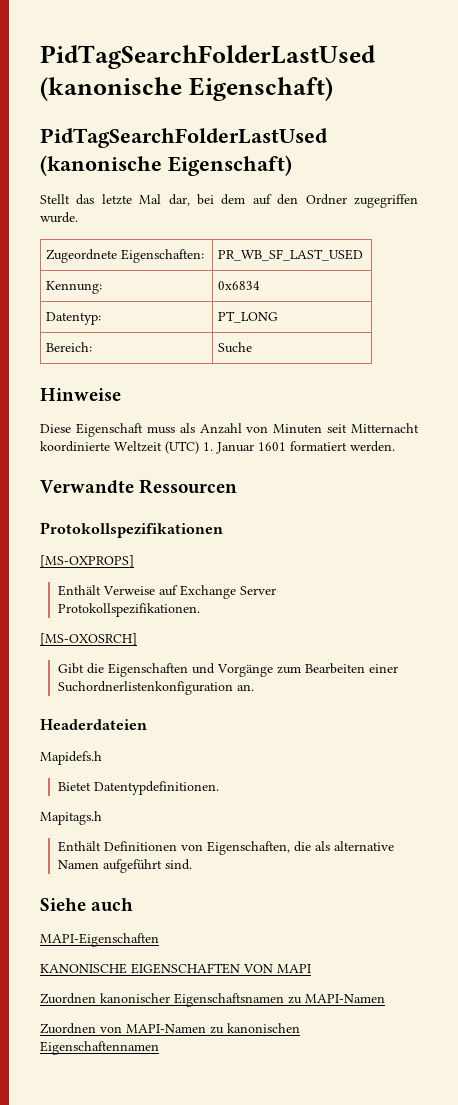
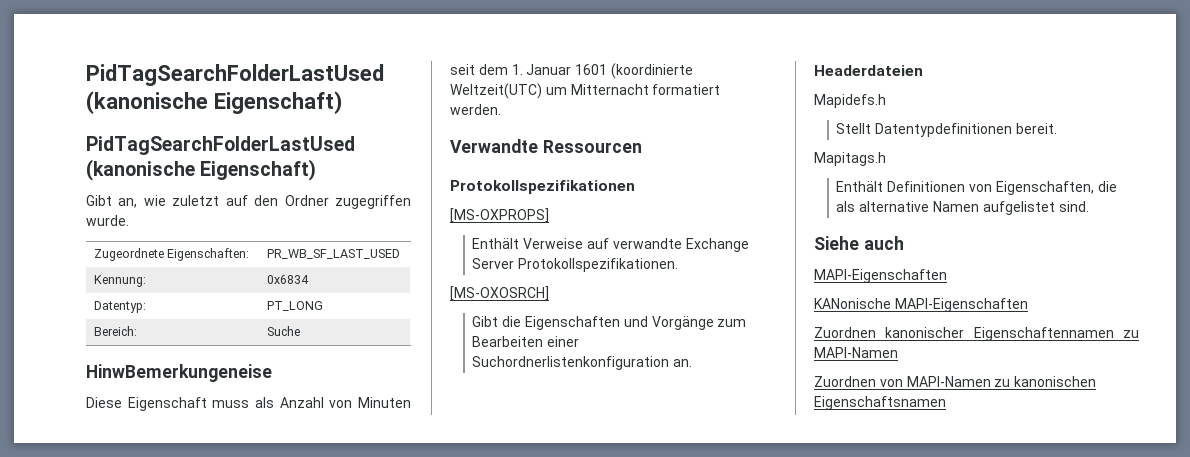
- Stellt das letzte Mal dar, bei dem auf den Ordner zugegriffen wurde.
+ Gibt an, wie zuletzt auf den Ordner zugegriffen wurde.
- Hinweise
+ HinwBemerkungeneise
- Diese Eigenschaft muss als Anzahl von Minuten seit Mitternacht koordinierte Weltzeit (UTC) 1. Januar 1601 formatiert werden.
+ Diese Eigenschaft muss als Anzahl von Minuten seit dem 1. Januar 1601 (koordinierte Weltzeit(UTC) um Mitternacht formatiert werden.
- Enthält Verweise auf Exchange Server Protokollspezifikationen.
+ Enthält Verweise auf verwandte Exchange Server Protokollspezifikationen.
- Bietet Datentypdefinitionen.
+ Stellt Datentypdefinitionen bereit.
- Enthält Definitionen von Eigenschaften, die als alternative Namen aufgeführt sind.
+ Enthält Definitionen von Eigenschaften, die als alternative Namen aufgelistet sind.
- KANONISCHE EIGENSCHAFTEN VON MAPI
+ KANonische MAPI-Eigenschaften
- Zuordnen kanonischer Eigenschaftsnamen zu MAPI-Namen
+ Zuordnen kanonischer Eigenschaftennamen zu MAPI-Namen
- Zuordnen von MAPI-Namen zu kanonischen Eigenschaftennamen
+ Zuordnen von MAPI-Namen zu kanonischen Eigenschaftsnamen

